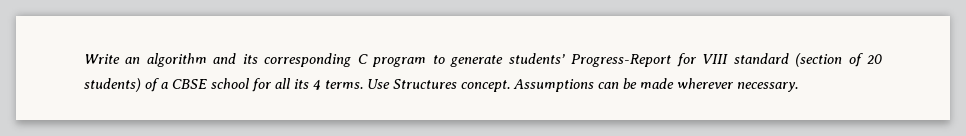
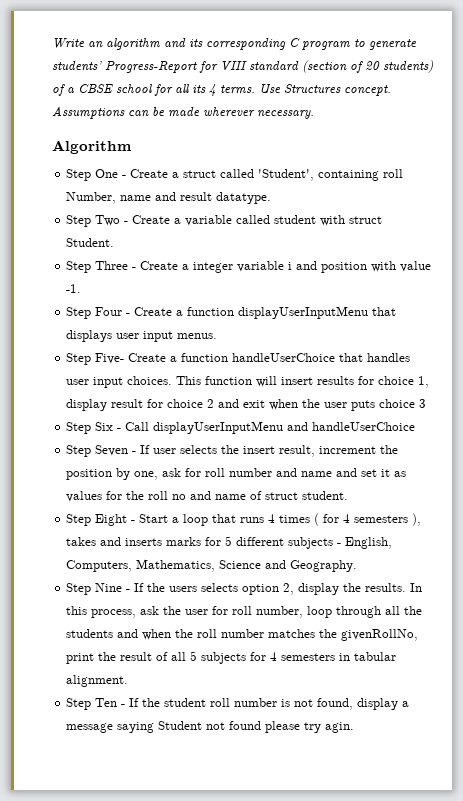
+ Algorithm
+ Step One - Create a struct called 'Student', containing roll Number, name and result datatype.
+ Step Two - Create a variable called student with struct Student.
+ Step Three - Create a integer variable i and position with value -1.
+ Step Four - Create a function displayUserInputMenu that displays user input menus.
+ Step Five- Create a function handleUserChoice that handles user input choices. This function will insert results for choice 1, display result for choice 2 and exit when the user puts choice 3
+ Step Six - Call displayUserInputMenu and handleUserChoice
+ Step Seven - If user selects the insert result, increment the position by one, ask for roll number and name and set it as values for the roll no and name of struct student.
+ Step Eight - Start a loop that runs 4 times ( for 4 semesters ), takes and inserts marks for 5 different subjects - English, Computers, Mathematics, Science and Geography.
+ Step Nine - If the users selects option 2, display the results. In this process, ask the user for roll number, loop through all the students and when the roll number matches the givenRollNo, print the result of all 5 subjects for 4 semesters in tabular alignment.
+ Step Ten - If the student roll number is not found, display a message saying Student not found please try agin.

